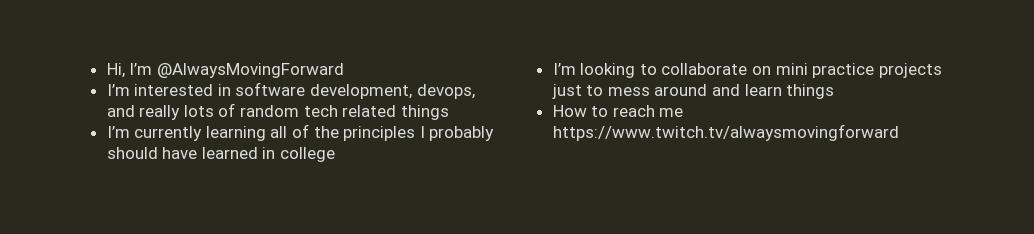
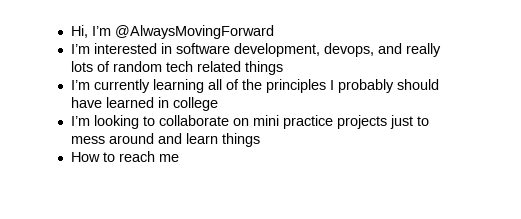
- How to reach me https://www.twitch.tv/alwaysmovingforward
+ How to reach me

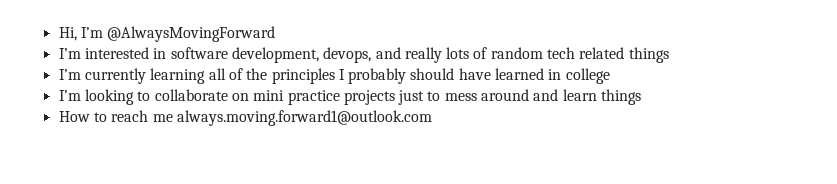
- How to reach me
+ How to reach me always.moving.forward1@outlook.com

